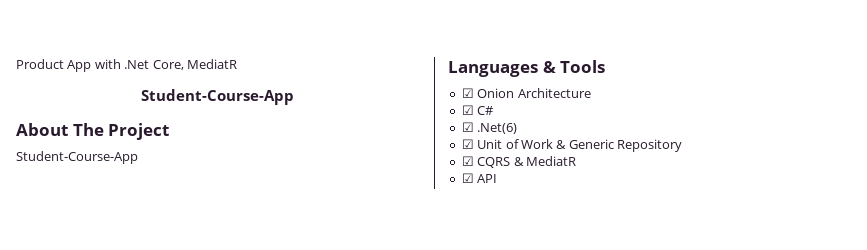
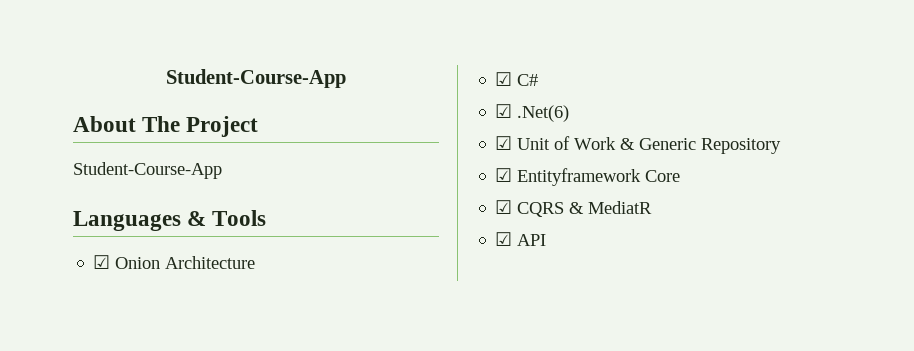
- Product App with .Net Core, MediatR
+ ☑ Entityframework Core

